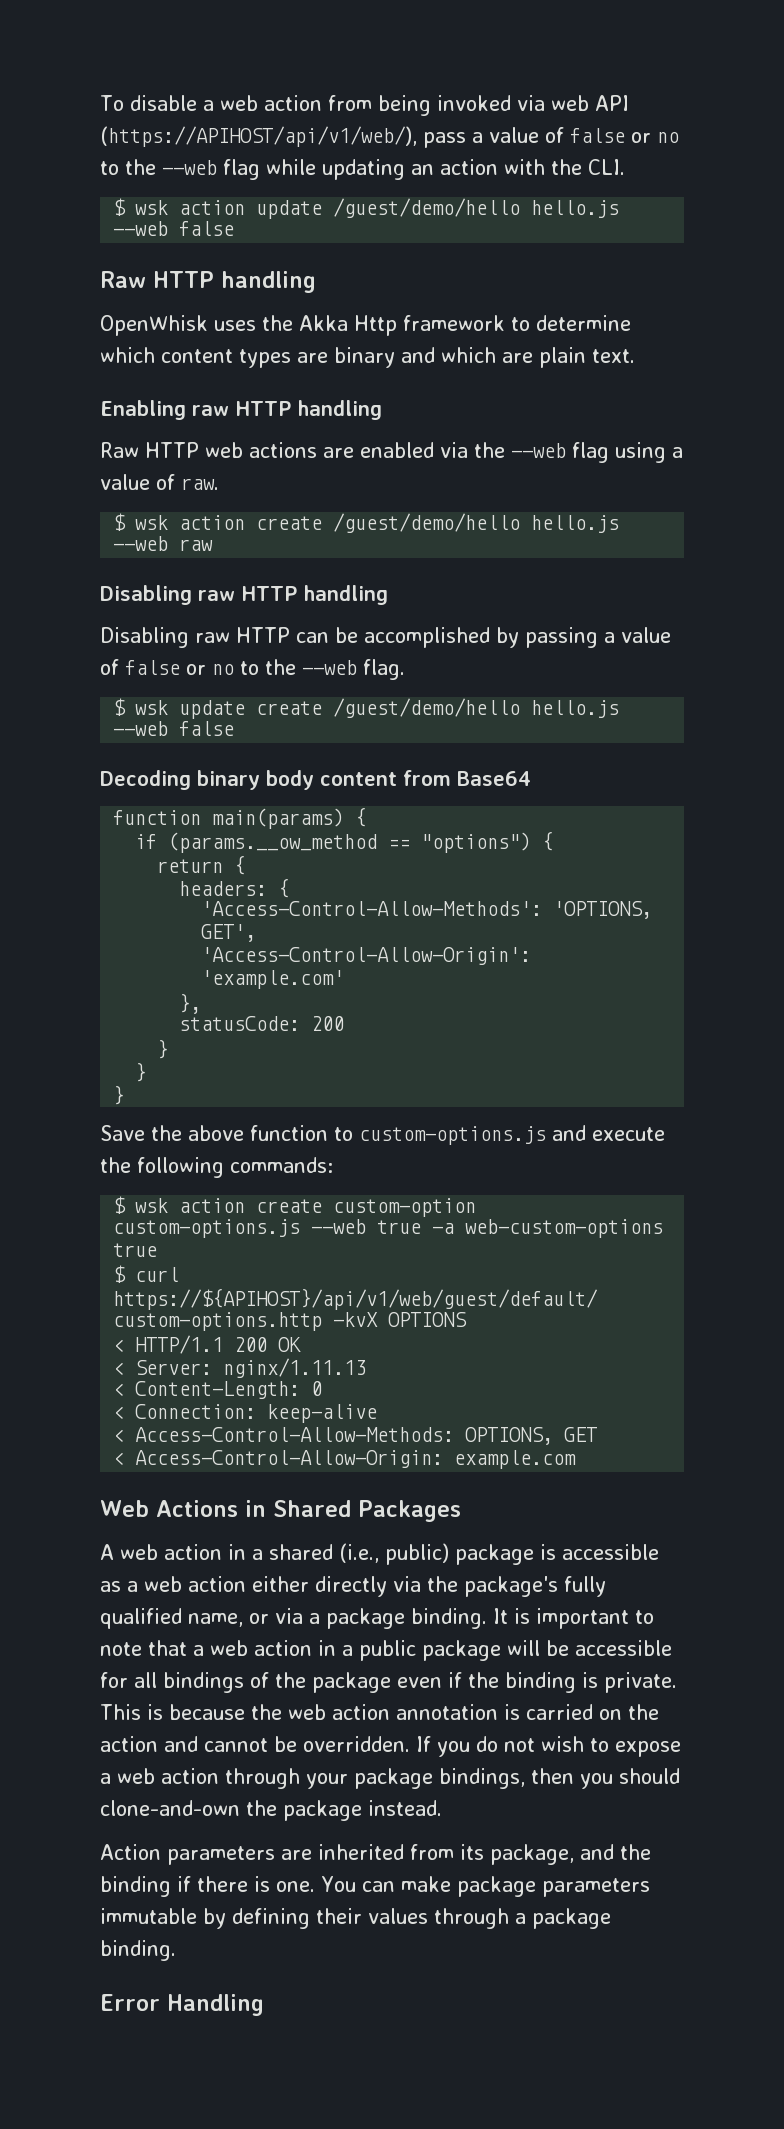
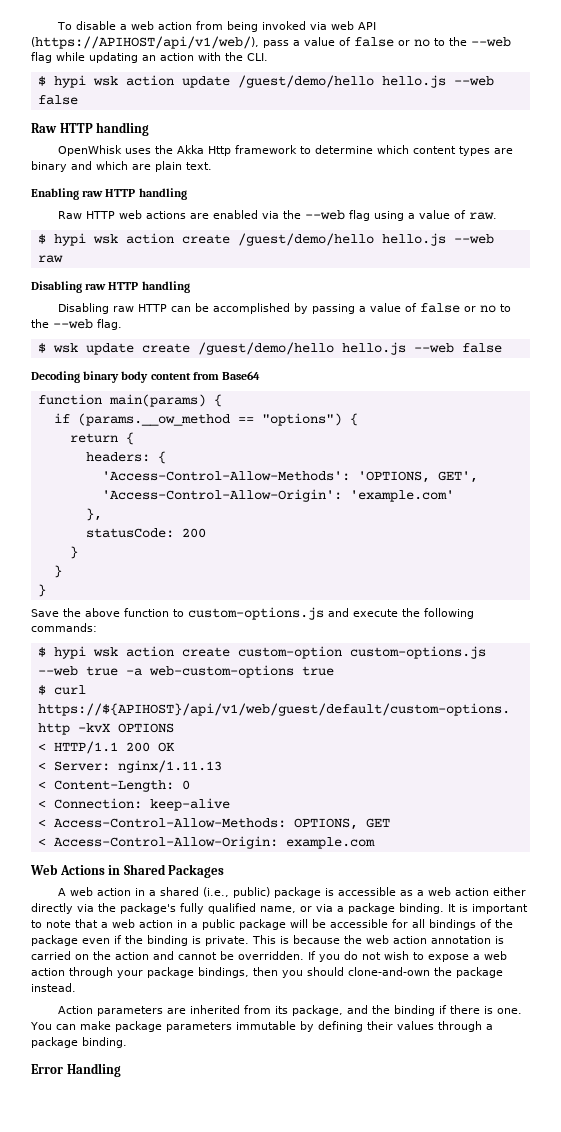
- $ wsk action update /guest/demo/hello hello.js --web false
+ $ hypi wsk action update /guest/demo/hello hello.js --web false
- $ wsk action create /guest/demo/hello hello.js --web raw
+ $ hypi wsk action create /guest/demo/hello hello.js --web raw
- $ wsk action create custom-option custom-options.js --web true -a web-custom-options true
+ $ hypi wsk action create custom-option custom-options.js --web true -a web-custom-options true

